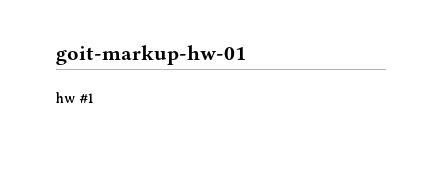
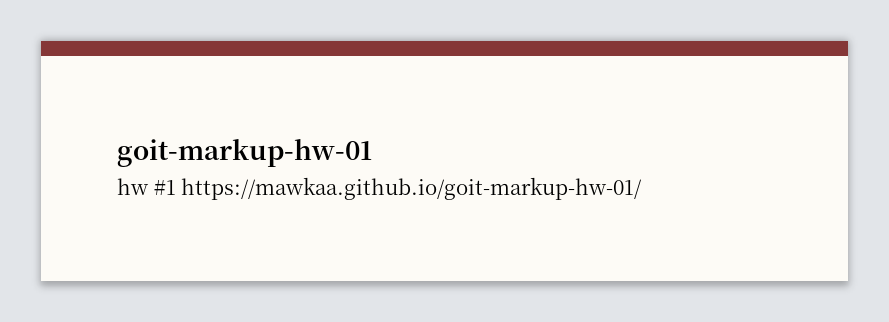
- hw #1
+ hw #1 https://mawkaa.github.io/goit-markup-hw-01/

